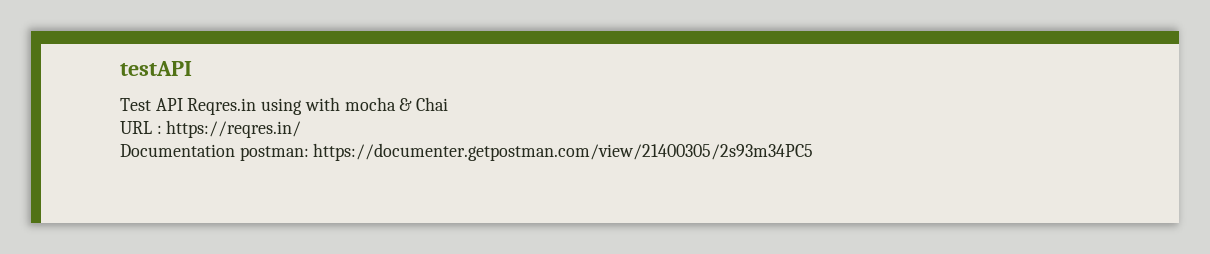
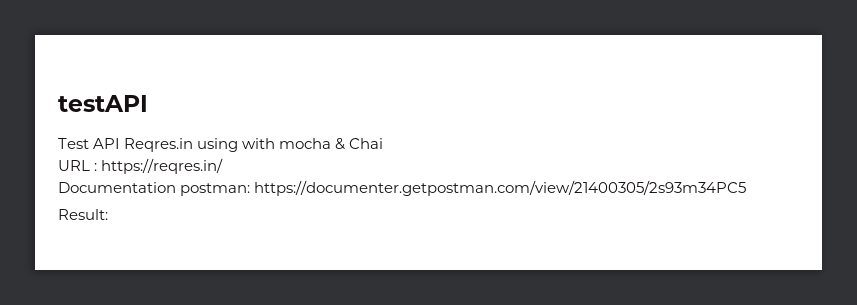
+ Result:

